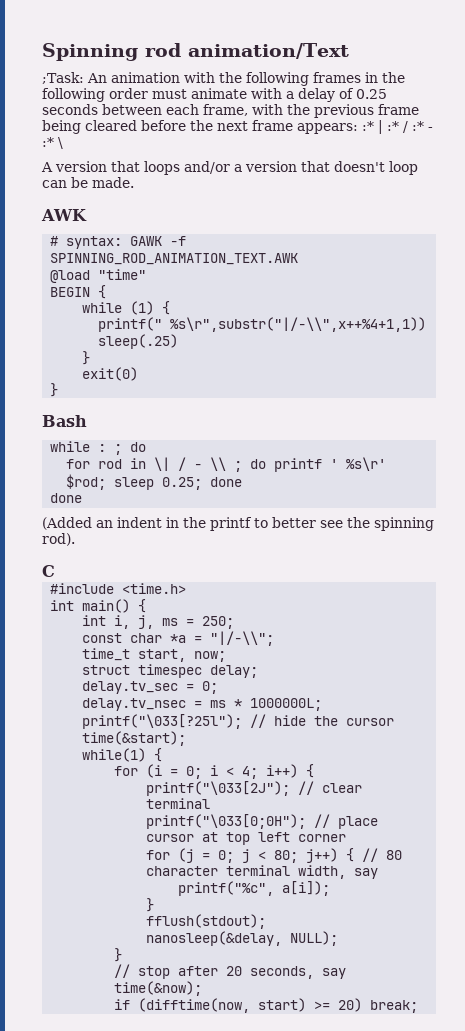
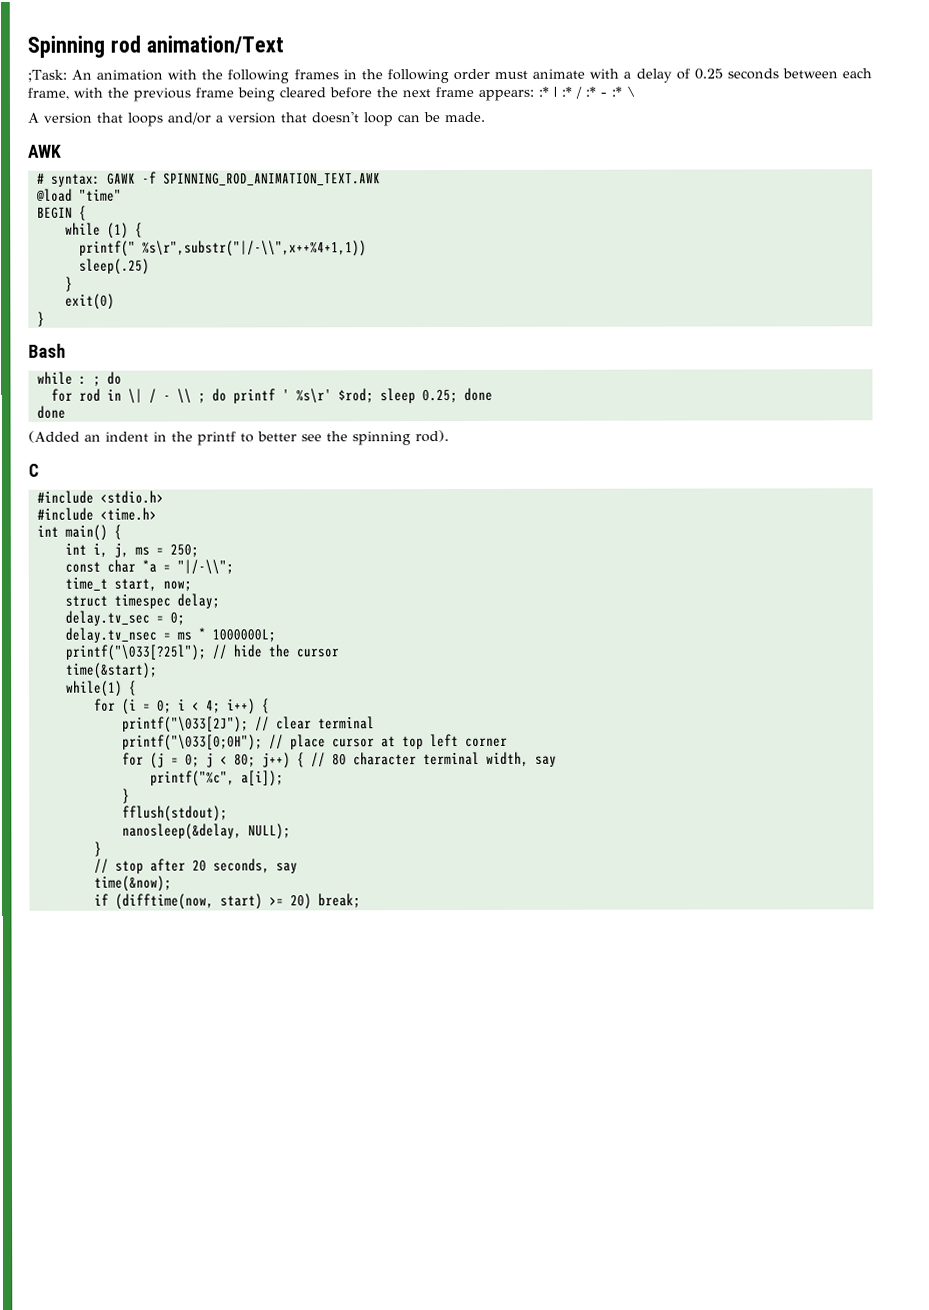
+ #include <stdio.h>

